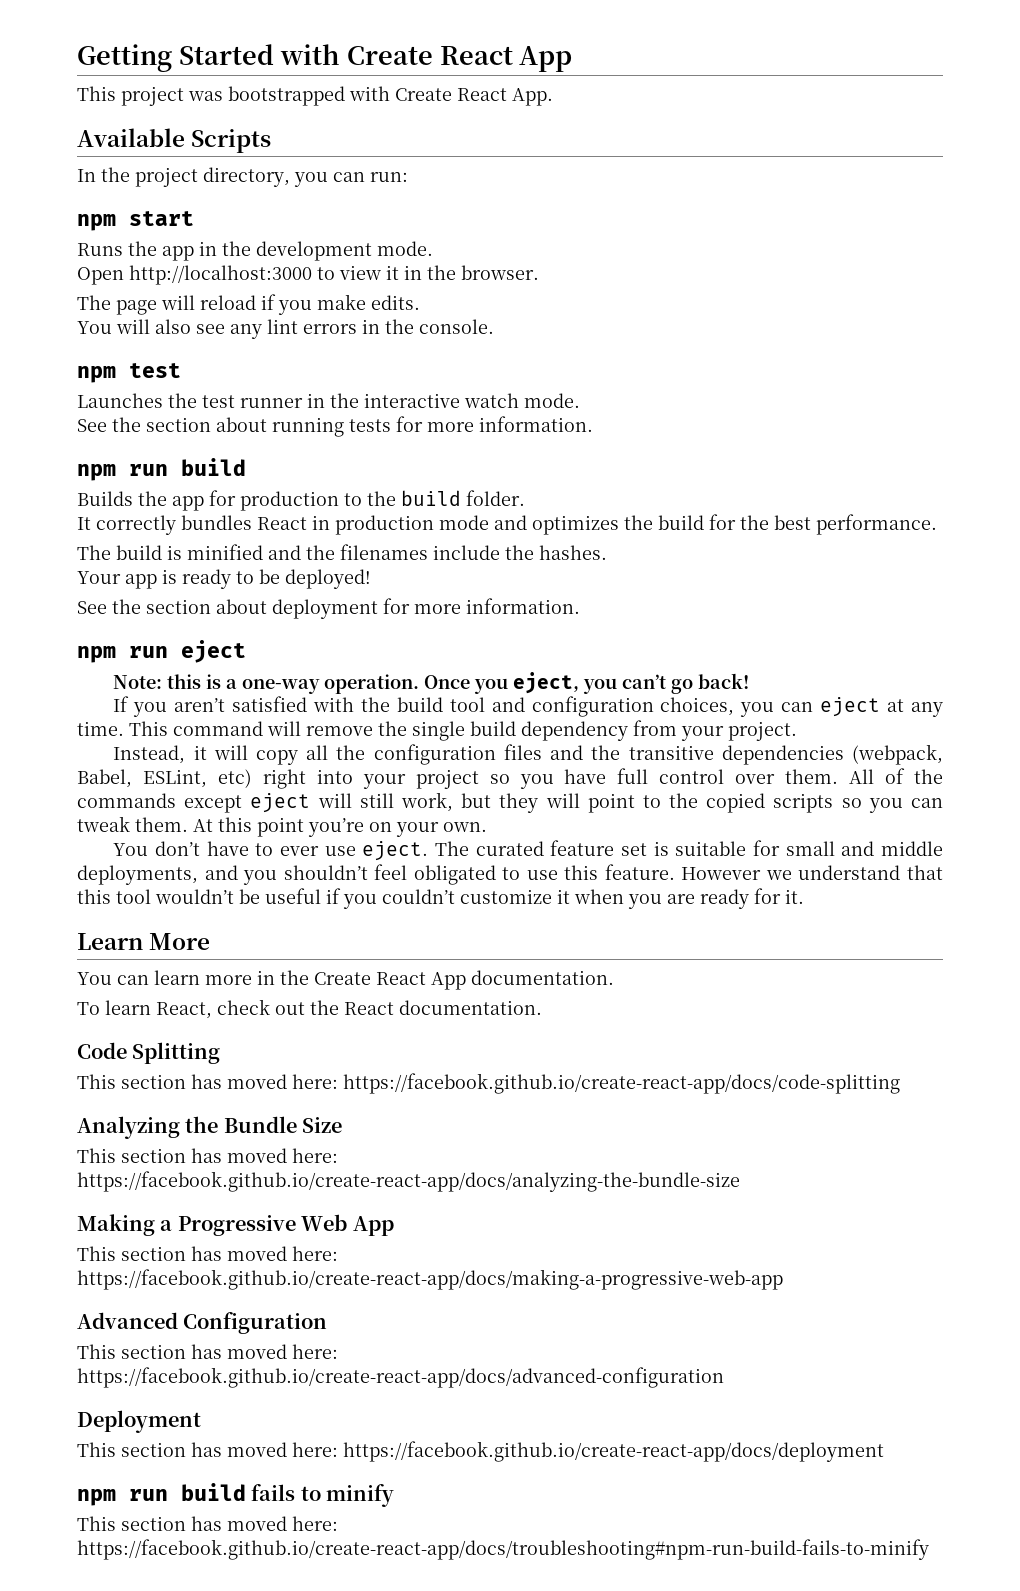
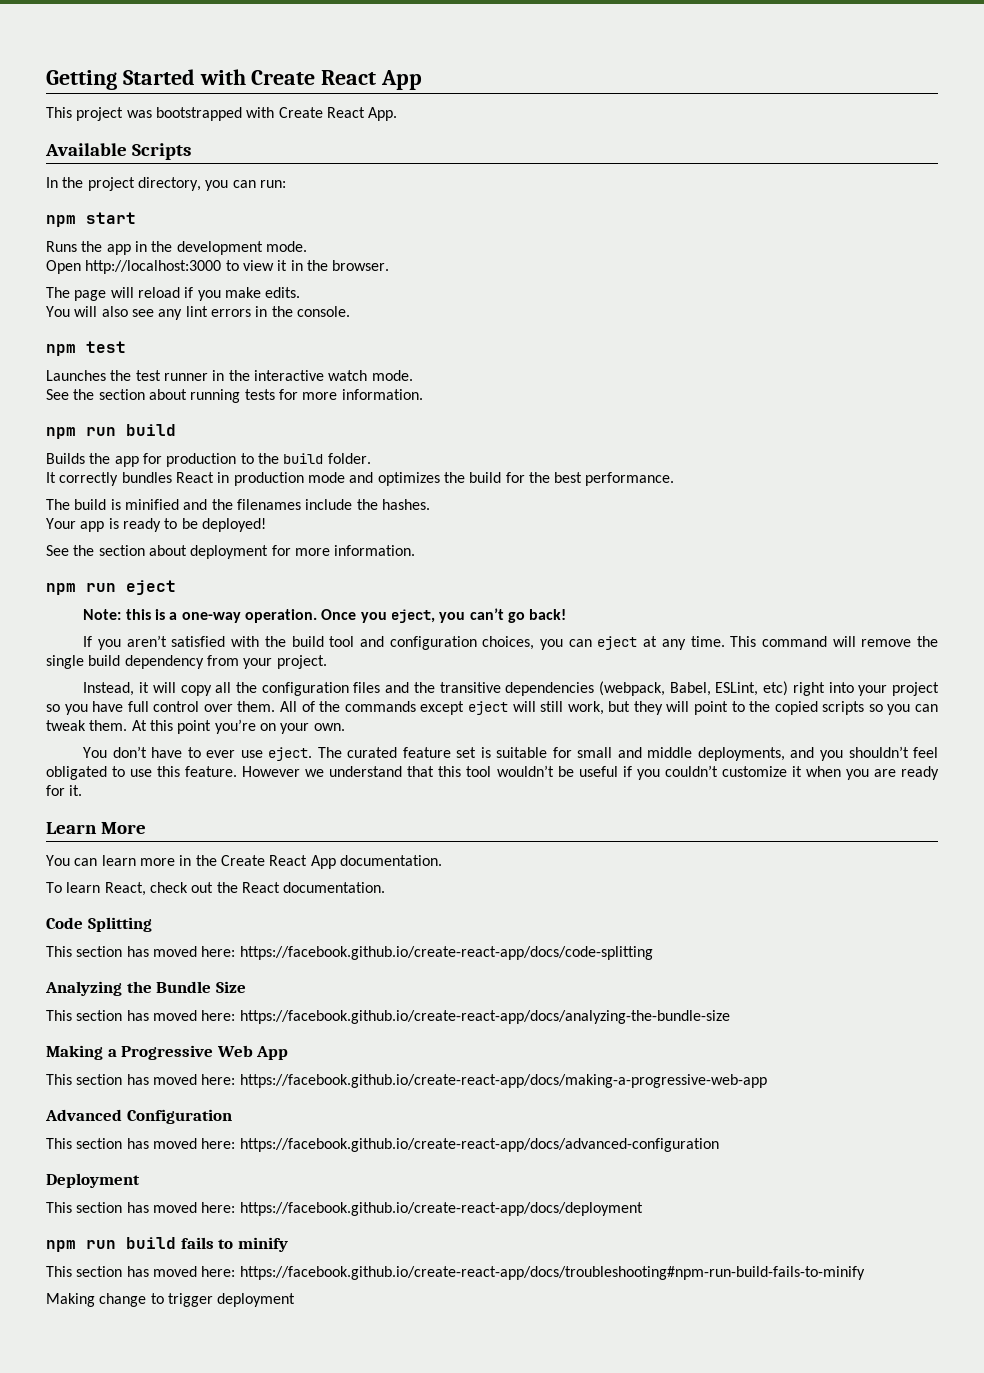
+ Making change to trigger deployment

